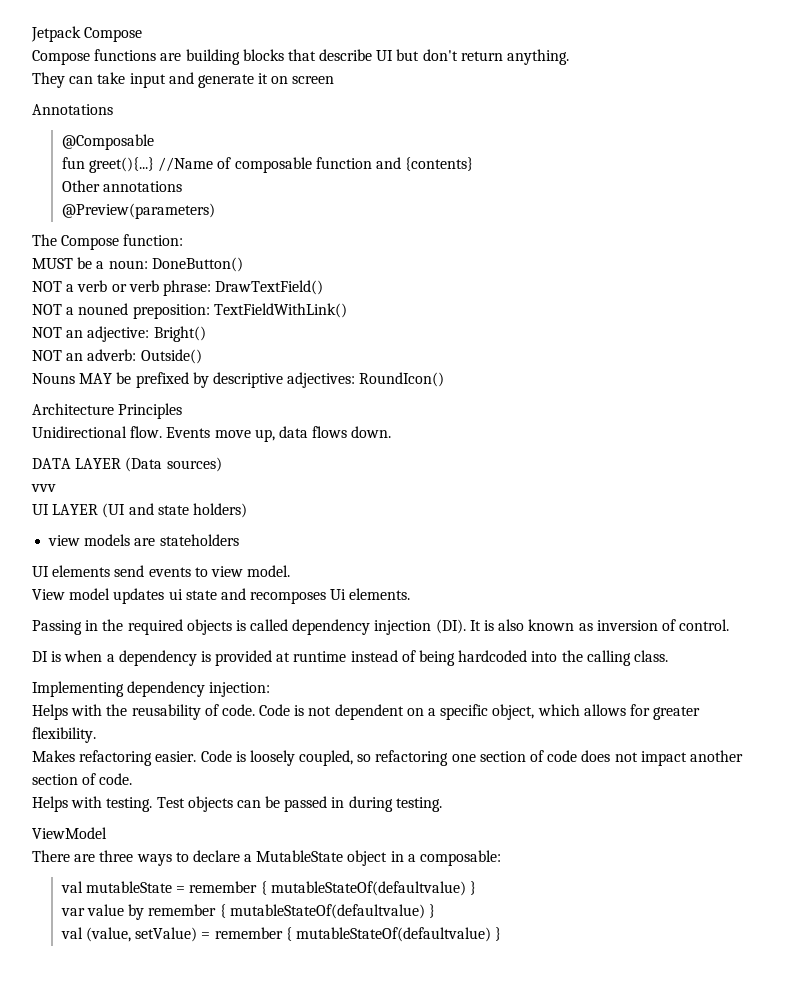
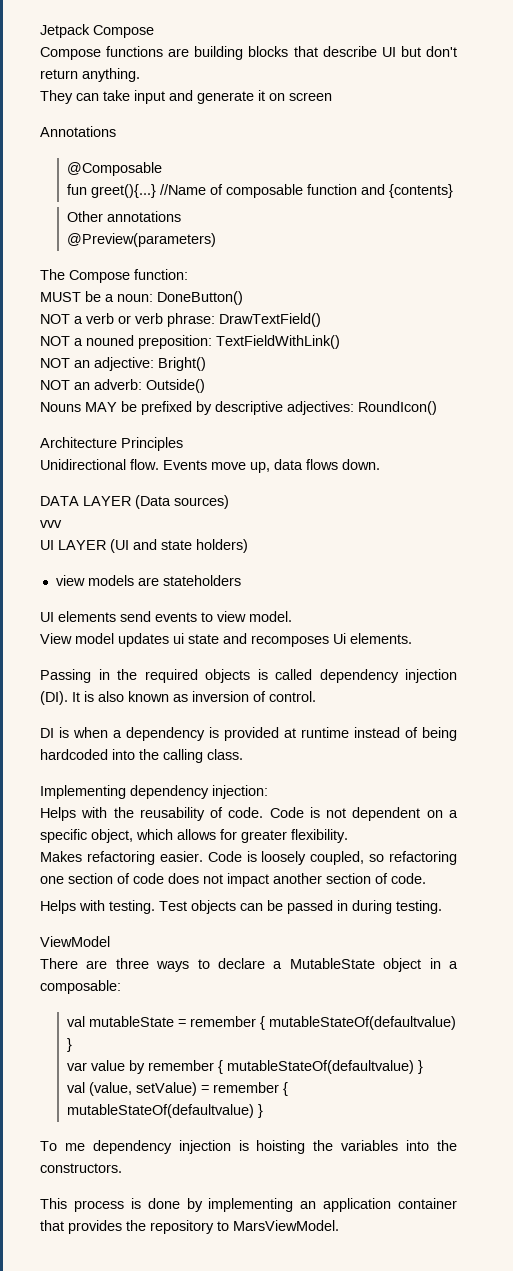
+ To me dependency injection is hoisting the variables into the constructors.
+ This process is done by implementing an application container that provides the repository to MarsViewModel.

